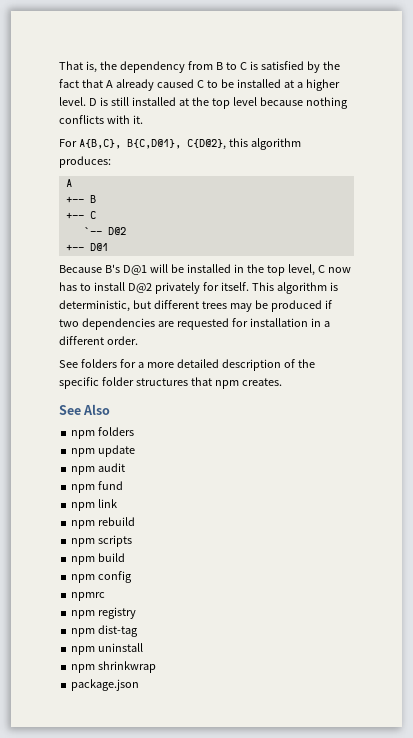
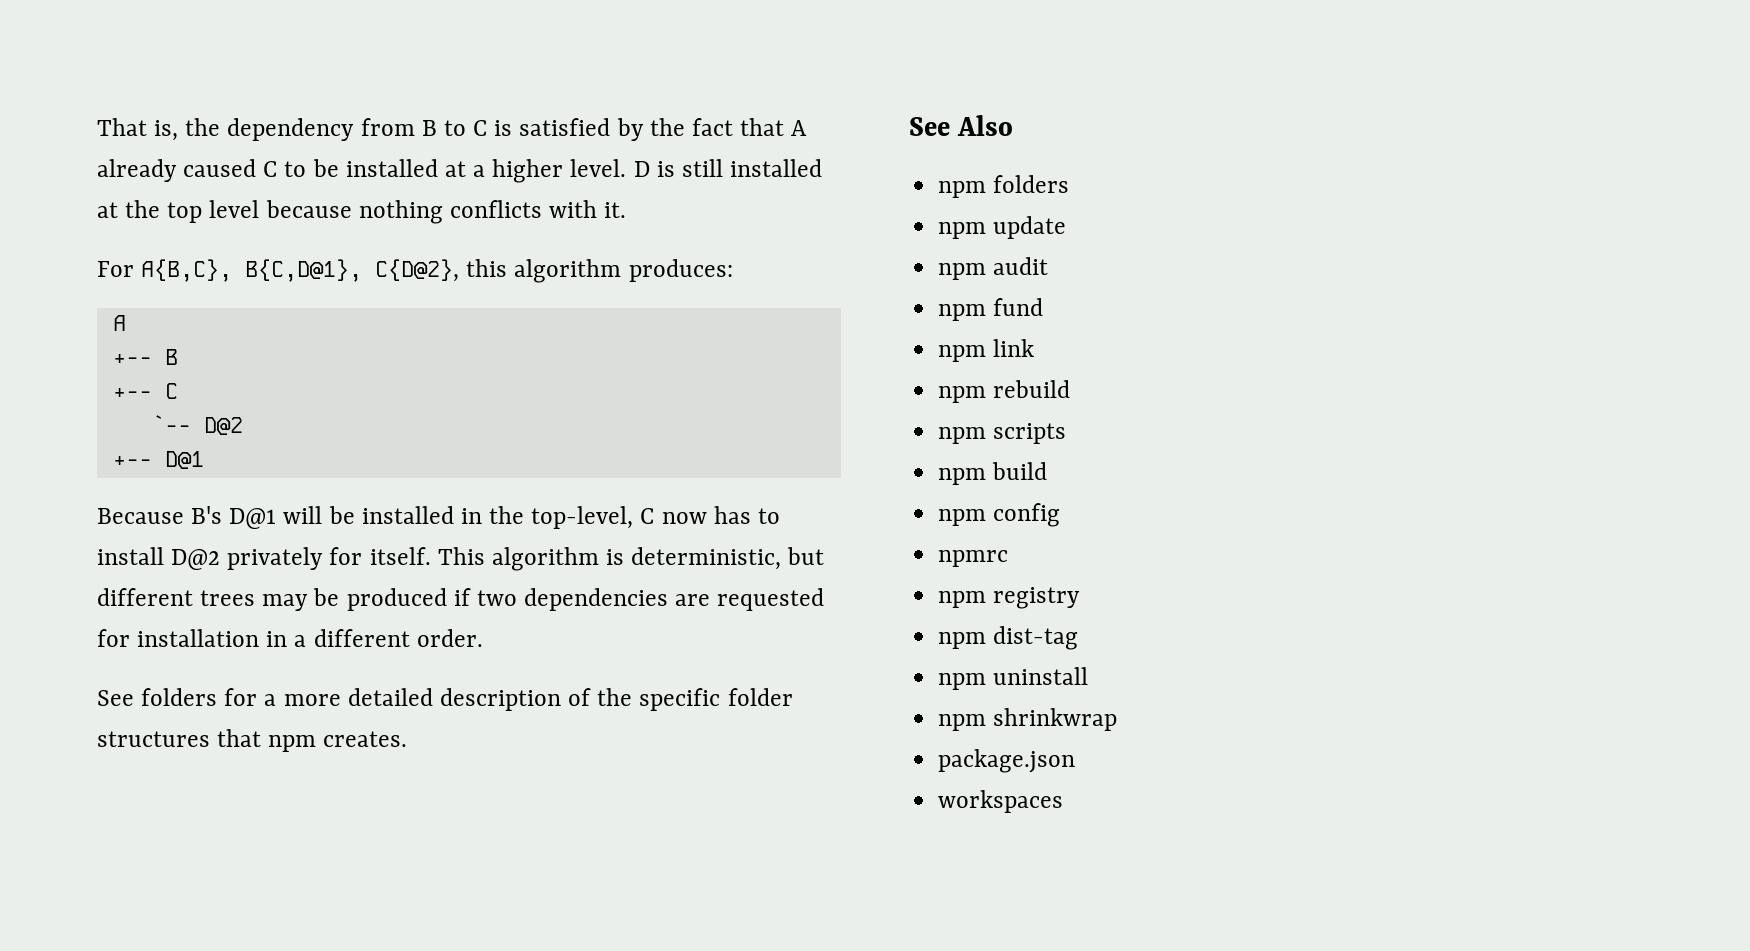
- Because B's D@1 will be installed in the top level, C now has to install D@2 privately for itself.
+ Because B's D@1 will be installed in the top-level, C now has to install D@2 privately for itself.
+ workspaces

